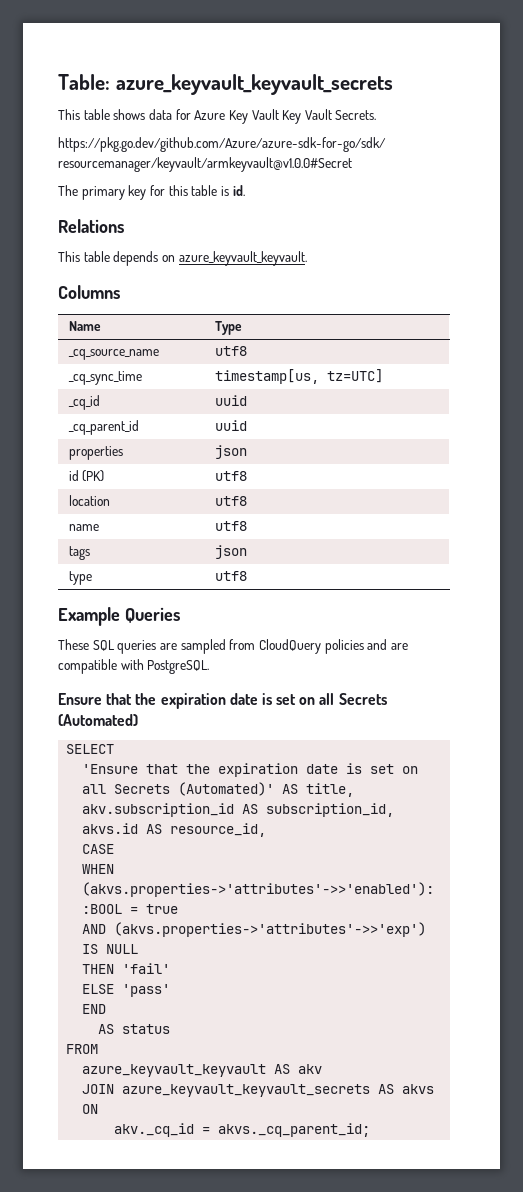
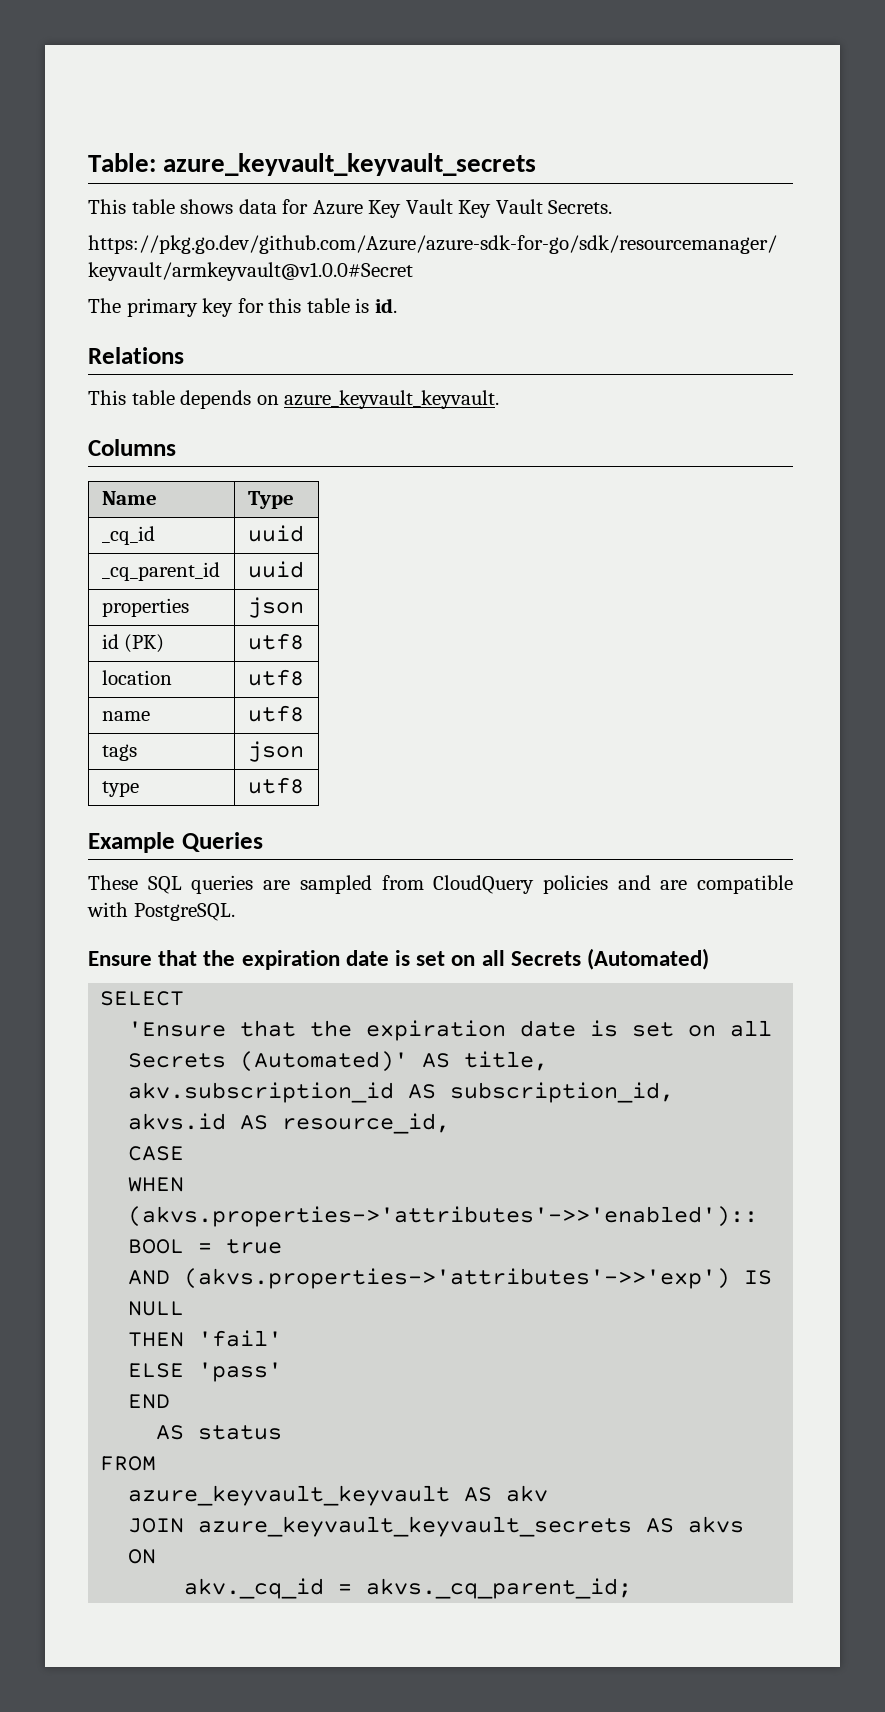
- _cq_source_name | utf8
- _cq_sync_time | timestamp[us, tz=UTC]

